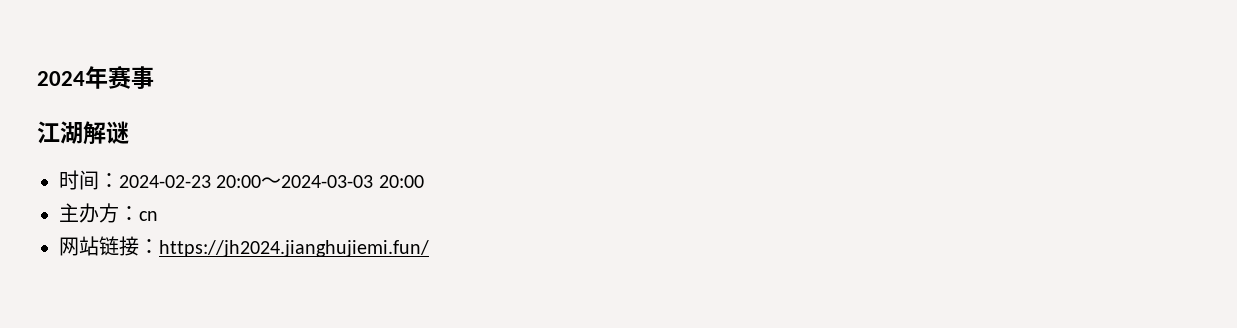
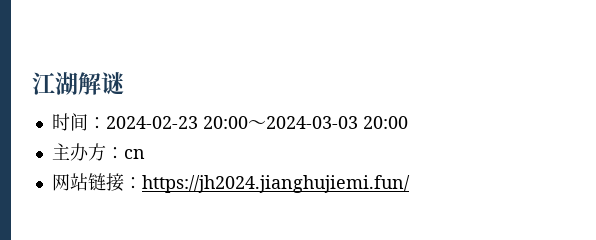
- 2024年赛事

